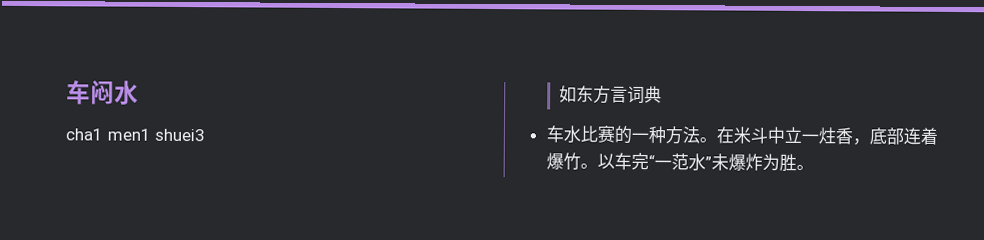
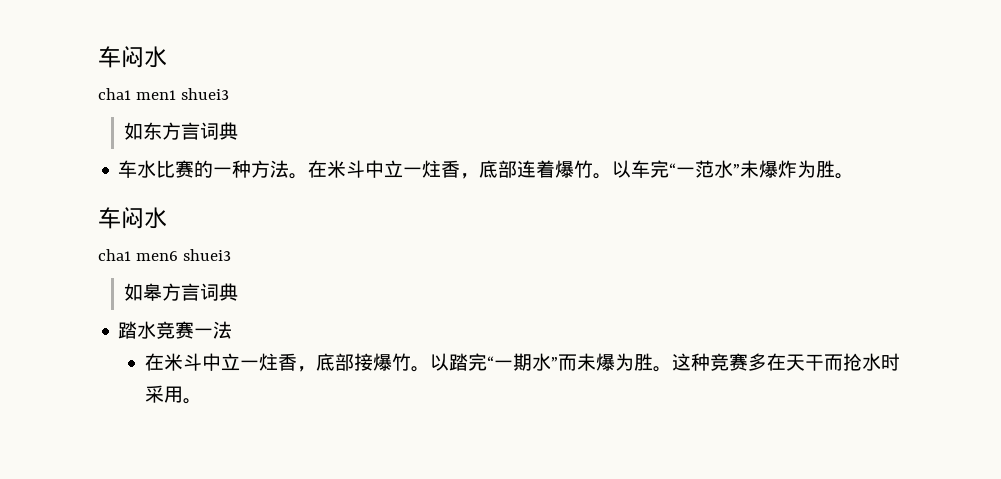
  以车完“一范水”未爆炸为胜。
+ 车闷水
+ cha1 men6 shuei3
+ 如皋方言词典
+ 踏水竞赛一法
+ 在米斗中立一炷香，底部接爆竹。以踏完“一期水”而未爆为胜。这种竞赛多在天干而抢水时采用。

